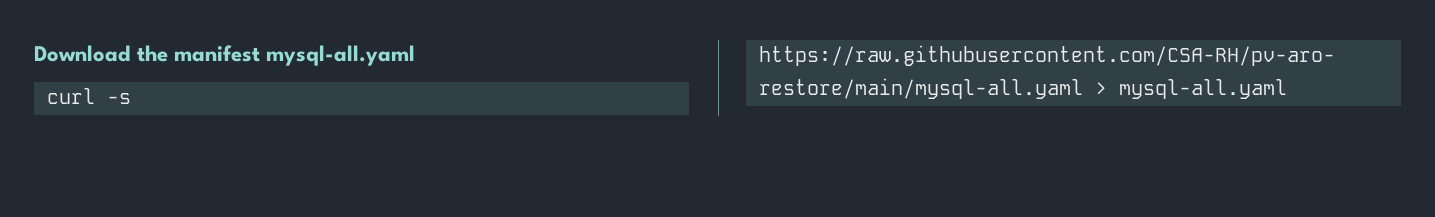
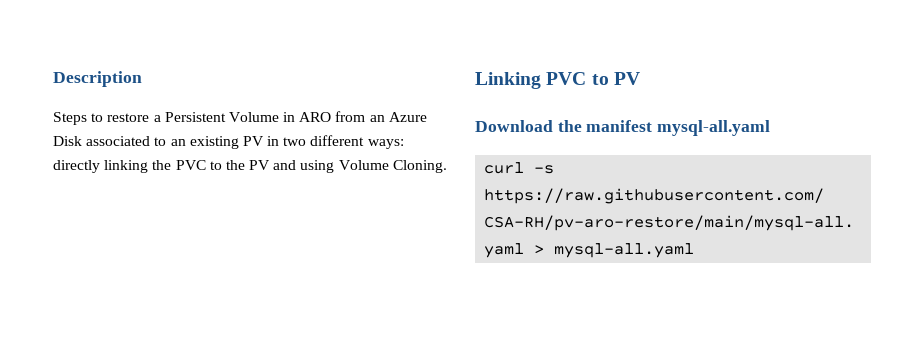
+ Description
+ Steps to restore a Persistent Volume in ARO from an Azure Disk associated to an existing PV in two different ways: directly linking the PVC to the PV and using Volume Cloning.
+ Linking PVC to PV

